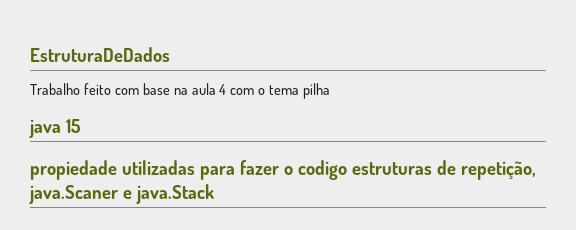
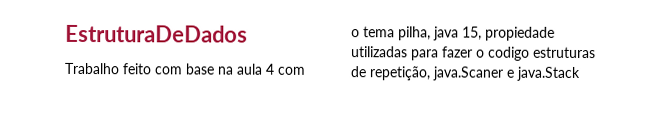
- Trabalho feito com base na aula 4 com o tema pilha
- java 15
- propiedade utilizadas para fazer o codigo estruturas de repetição, java.Scaner e java.Stack
+ Trabalho feito com base na aula 4 com o tema pilha, java 15, propiedade utilizadas para fazer o codigo estruturas de repetição, java.Scaner e java.Stack

